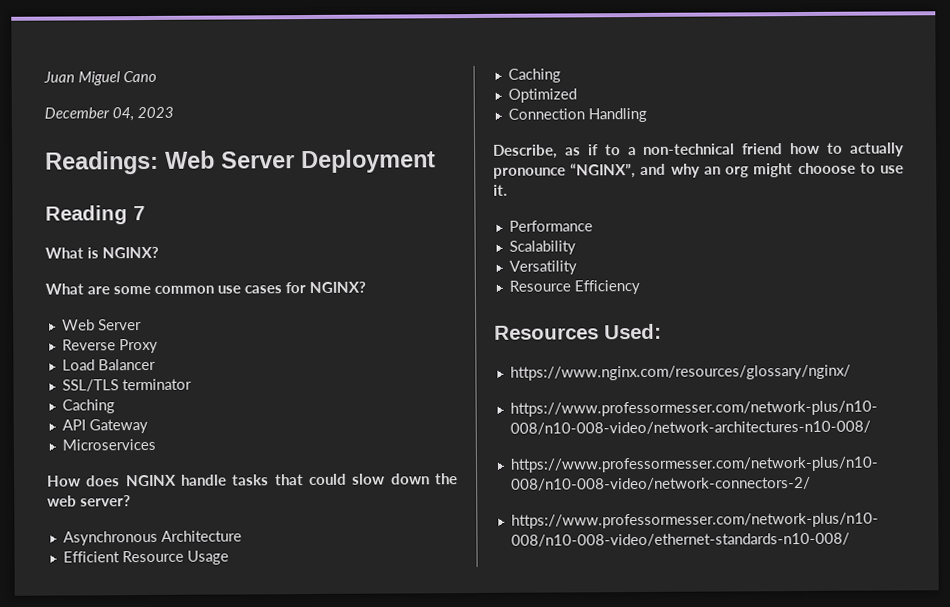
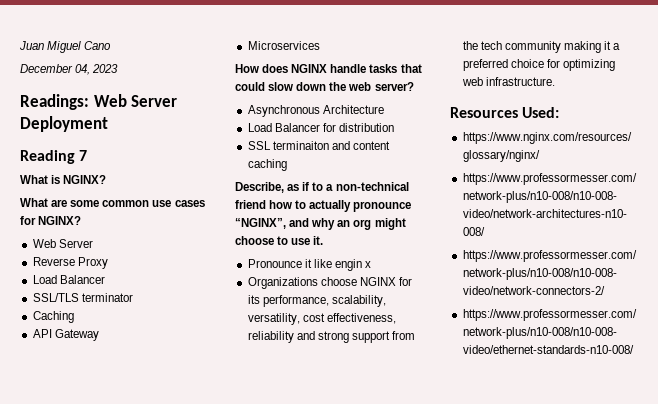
- Efficient Resource Usage
- Caching
- Optimized
- Connection Handling
+ Load Balancer for distribution
+ SSL terminaiton and content caching
- Describe, as if to a non-technical friend how to actually pronounce “NGINX”, and why an org might chooose to use it.
+ Describe, as if to a non-technical friend how to actually pronounce “NGINX”, and why an org might choose to use it.
- Performance
- Scalability
- Versatility
- Resource Efficiency
+ Pronounce it like engin x
+ Organizations choose NGINX for its performance, scalability, versatility, cost effectiveness, reliability and strong support from the tech community making it a preferred choice for optimizing web infrastructure.

